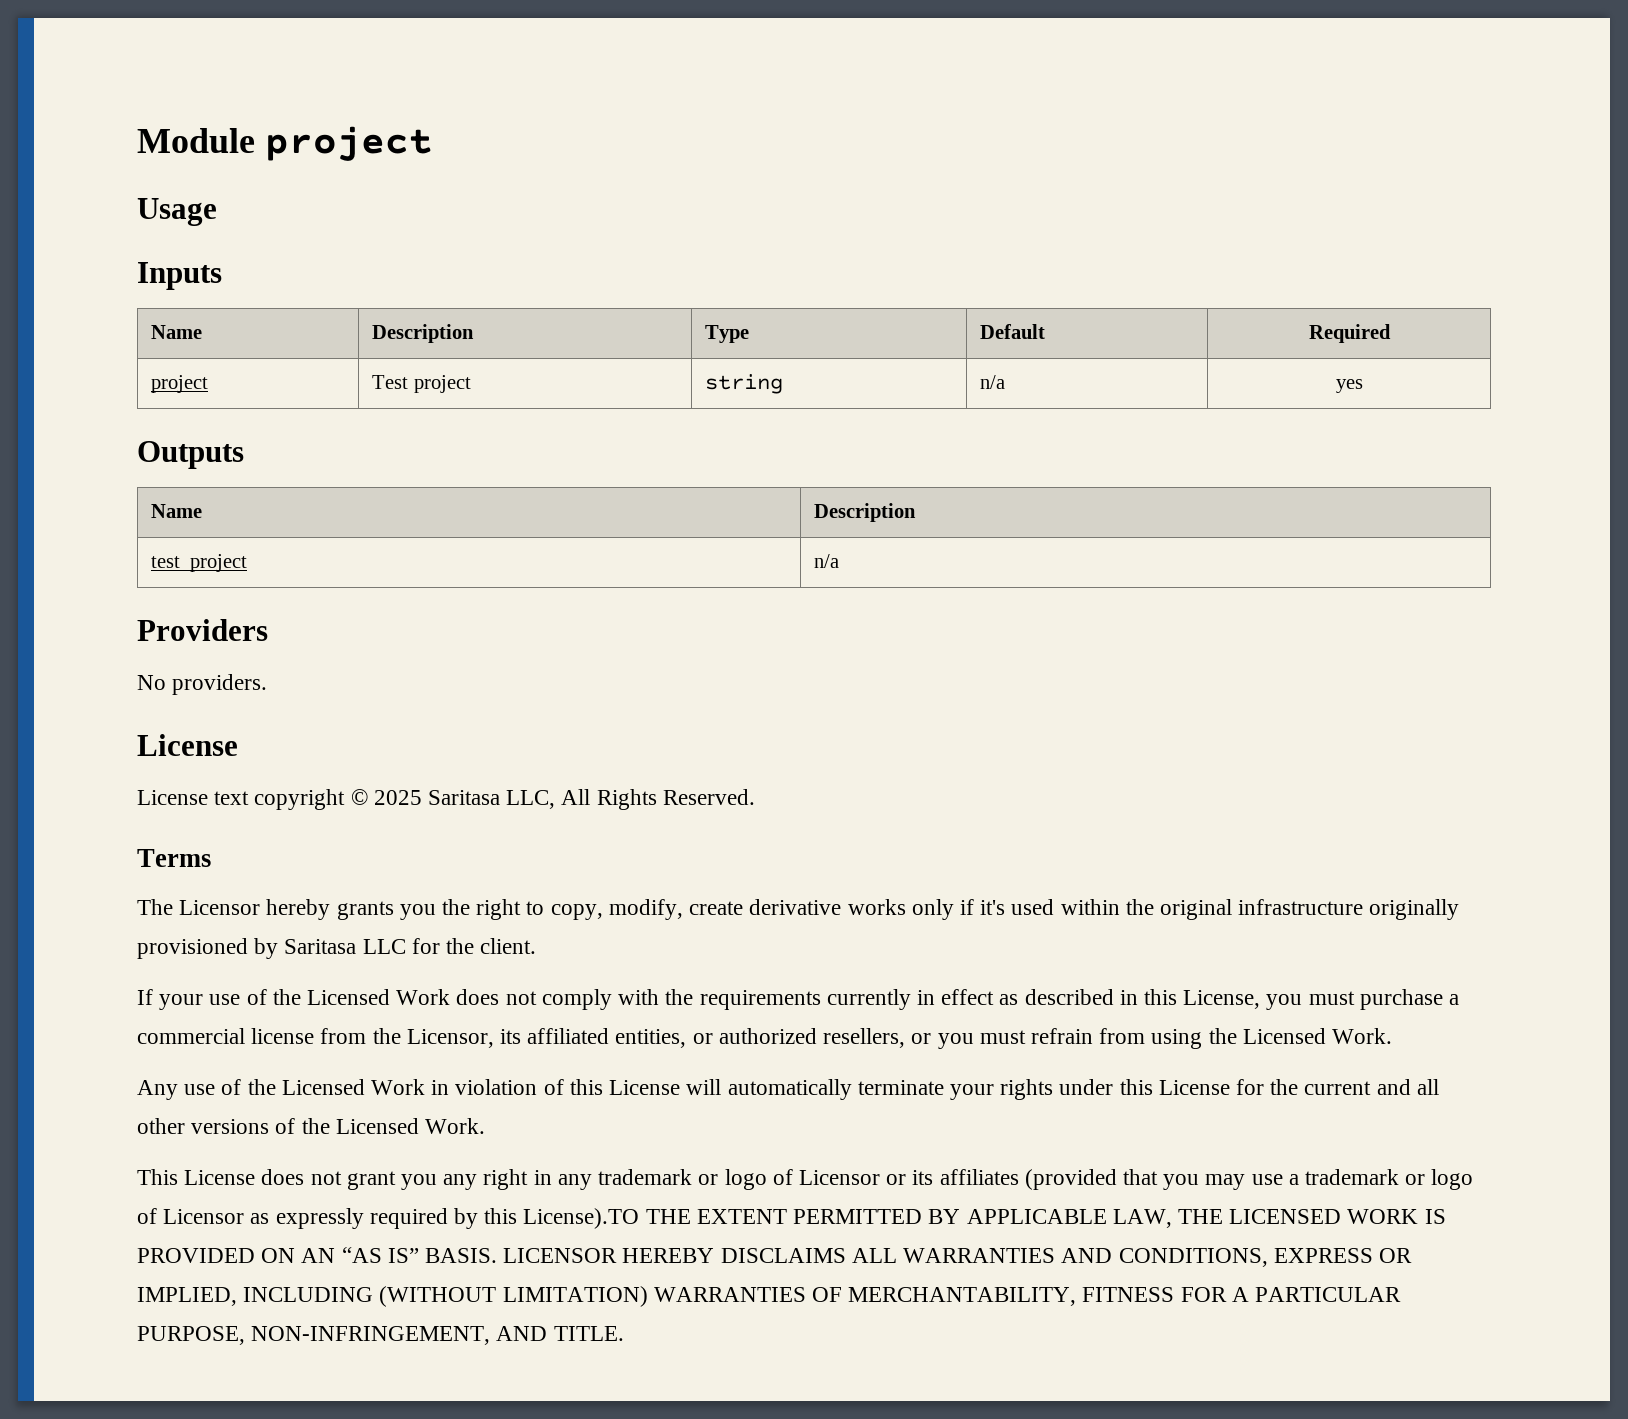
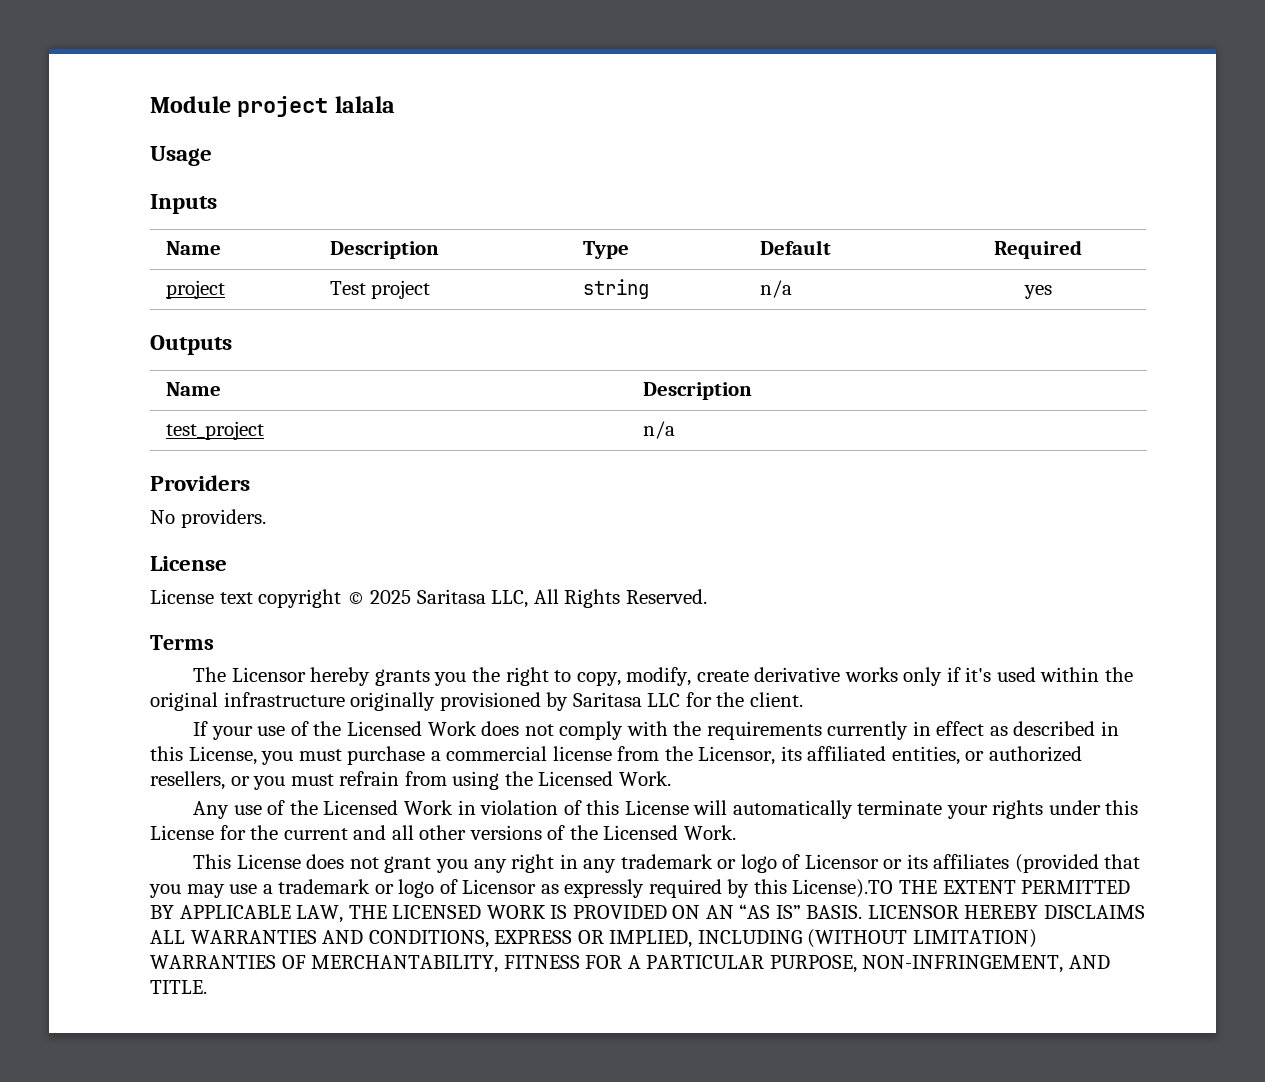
- Module project
+ Module project lalala

